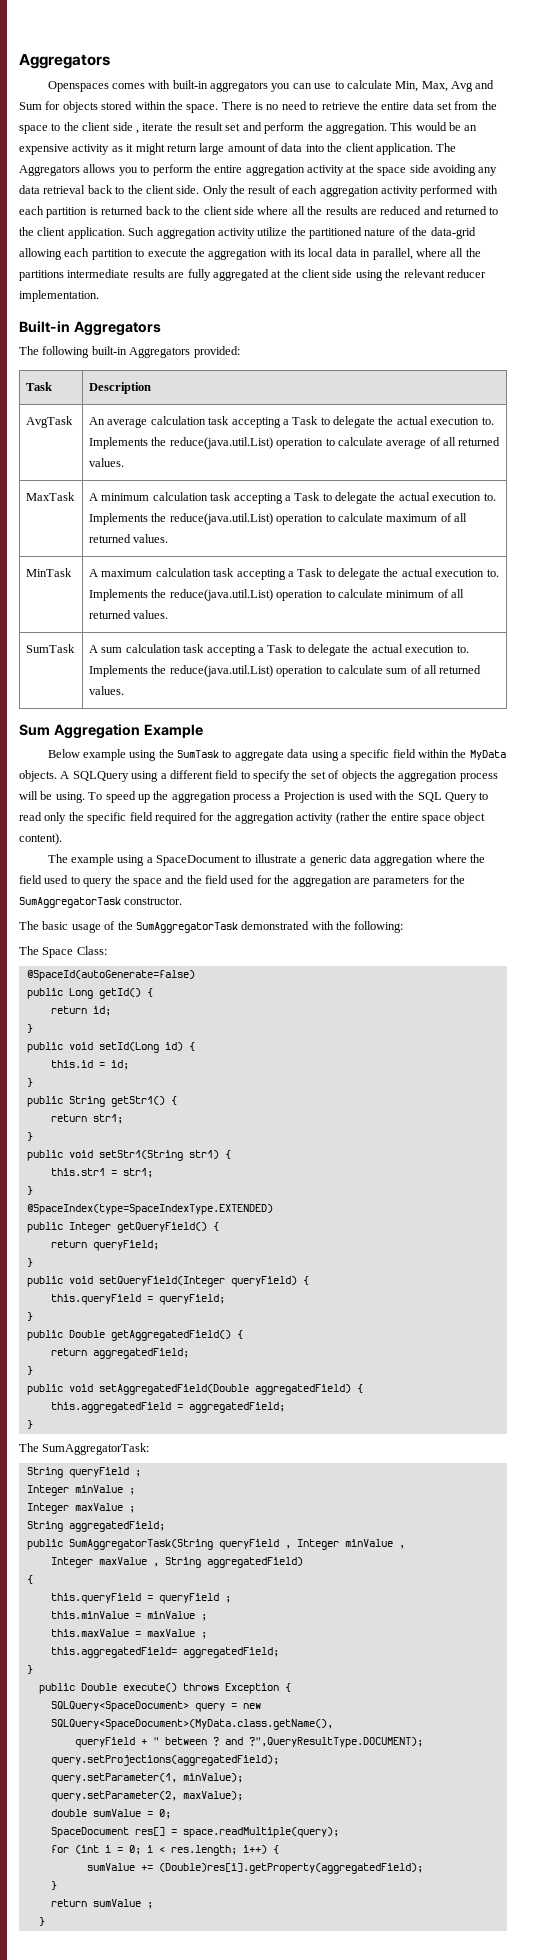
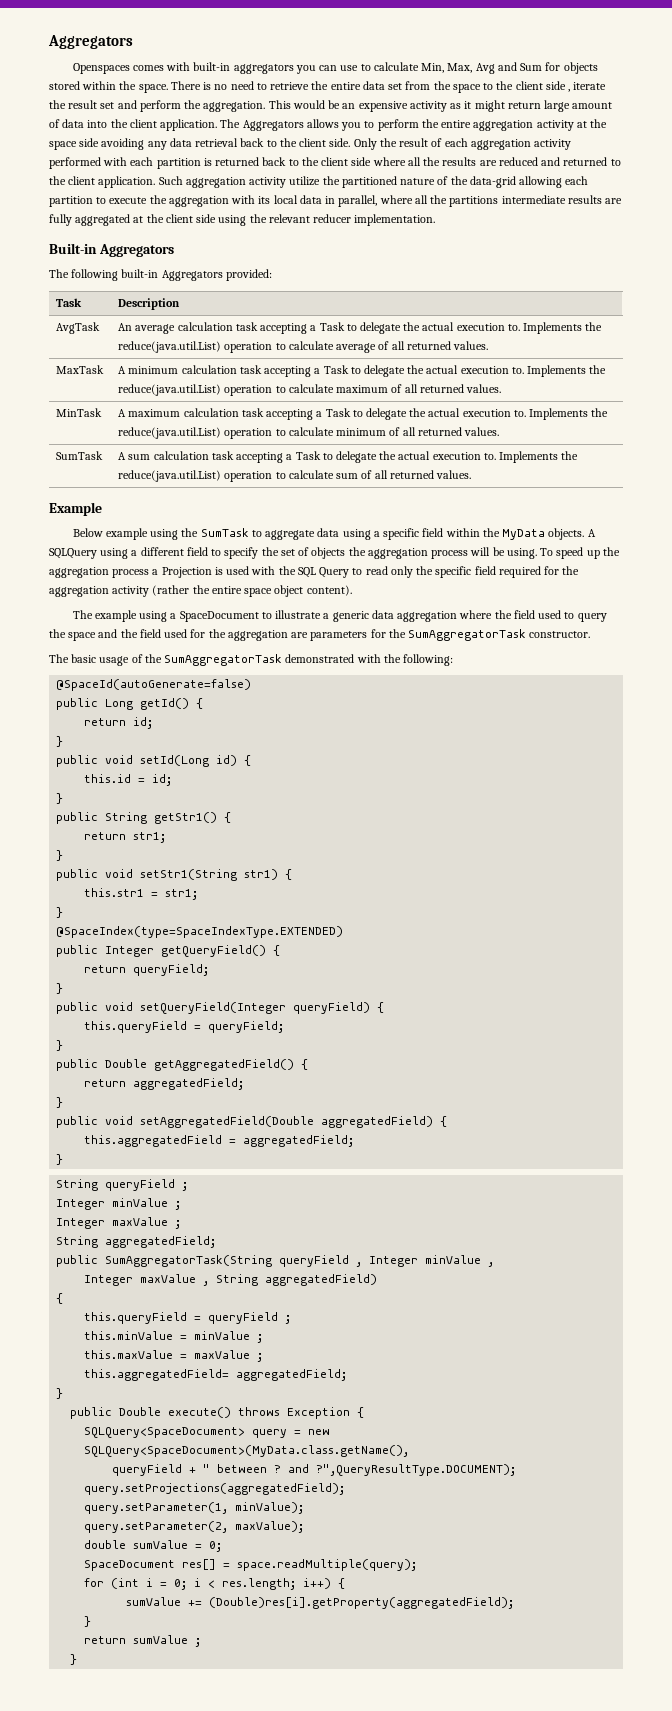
- Sum Aggregation Example
+ Example
- The Space Class:
- The SumAggregatorTask:

